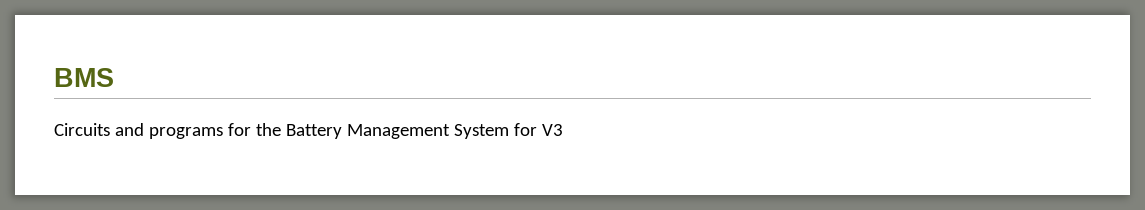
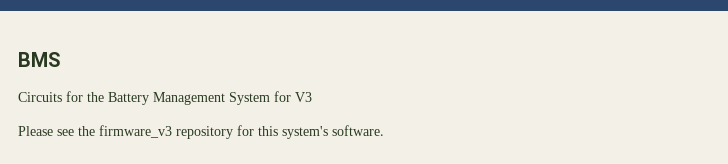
- Circuits and programs for the Battery Management System for V3
+ Circuits for the Battery Management System for V3
+ Please see the firmware_v3 repository for this system's software.

